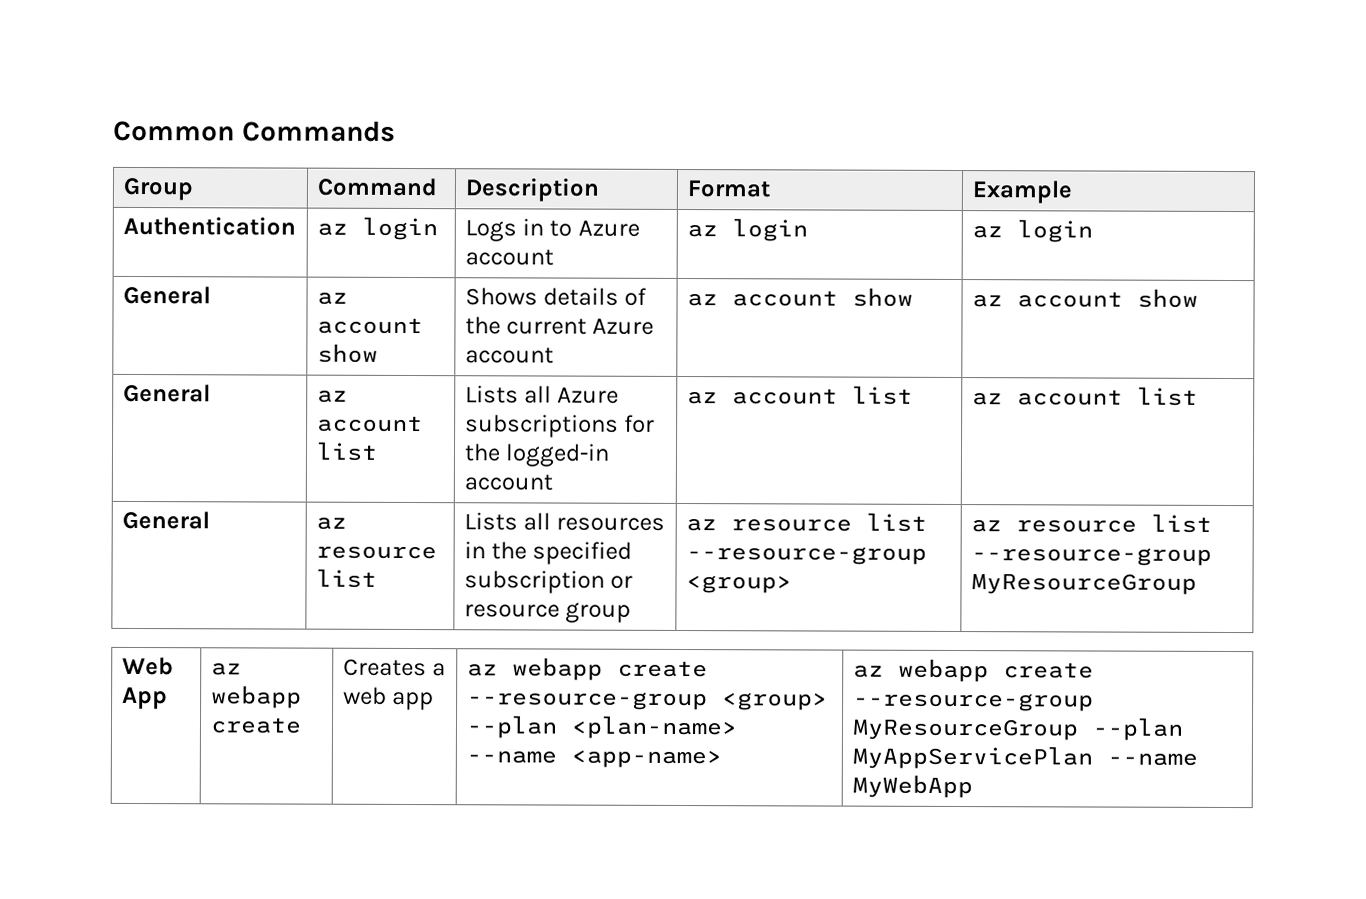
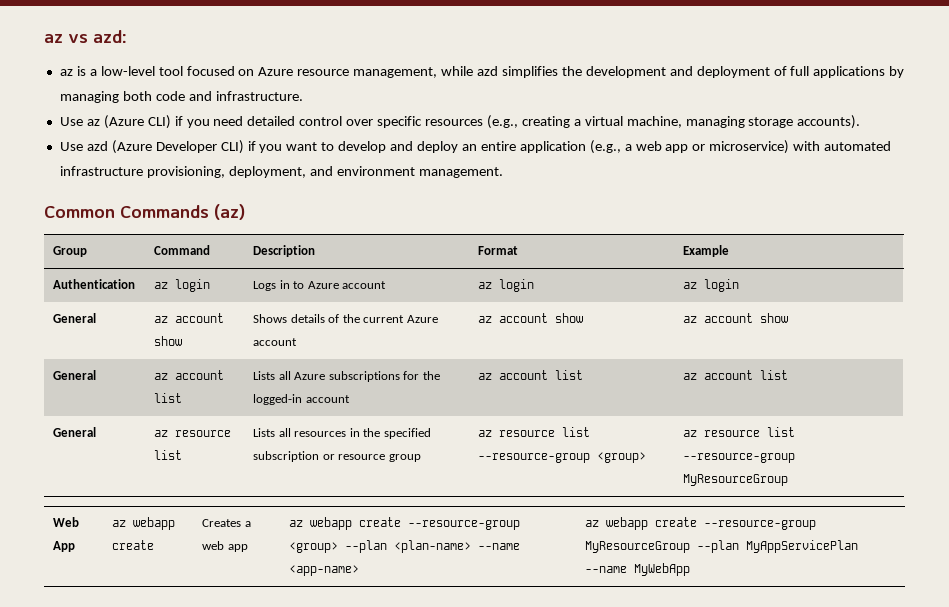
+ az vs azd:
+ az is a low-level tool focused on Azure resource management, while azd simplifies the development and deployment of full applications by managing both code and infrastructure.
+ Use az (Azure CLI) if you need detailed control over specific resources (e.g., creating a virtual machine, managing storage accounts).
+ Use azd (Azure Developer CLI) if you want to develop and deploy an entire application (e.g., a web app or microservice) with automated infrastructure provisioning, deployment, and environment management.
- Common Commands
+ Common Commands (az)

